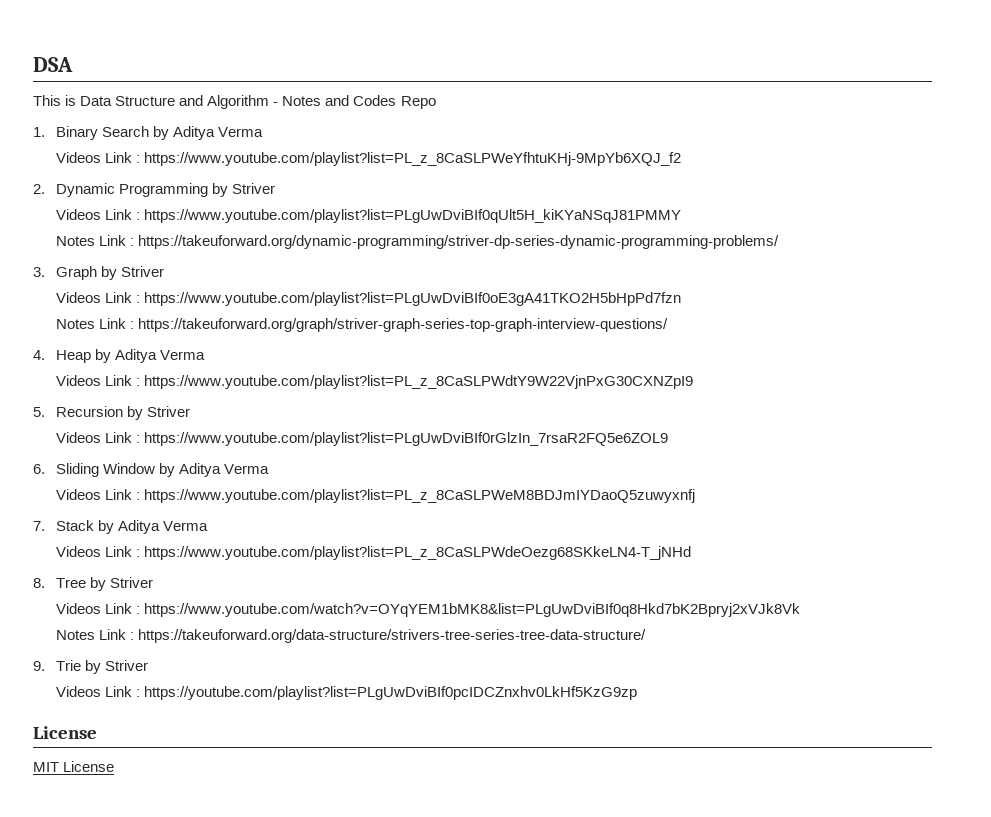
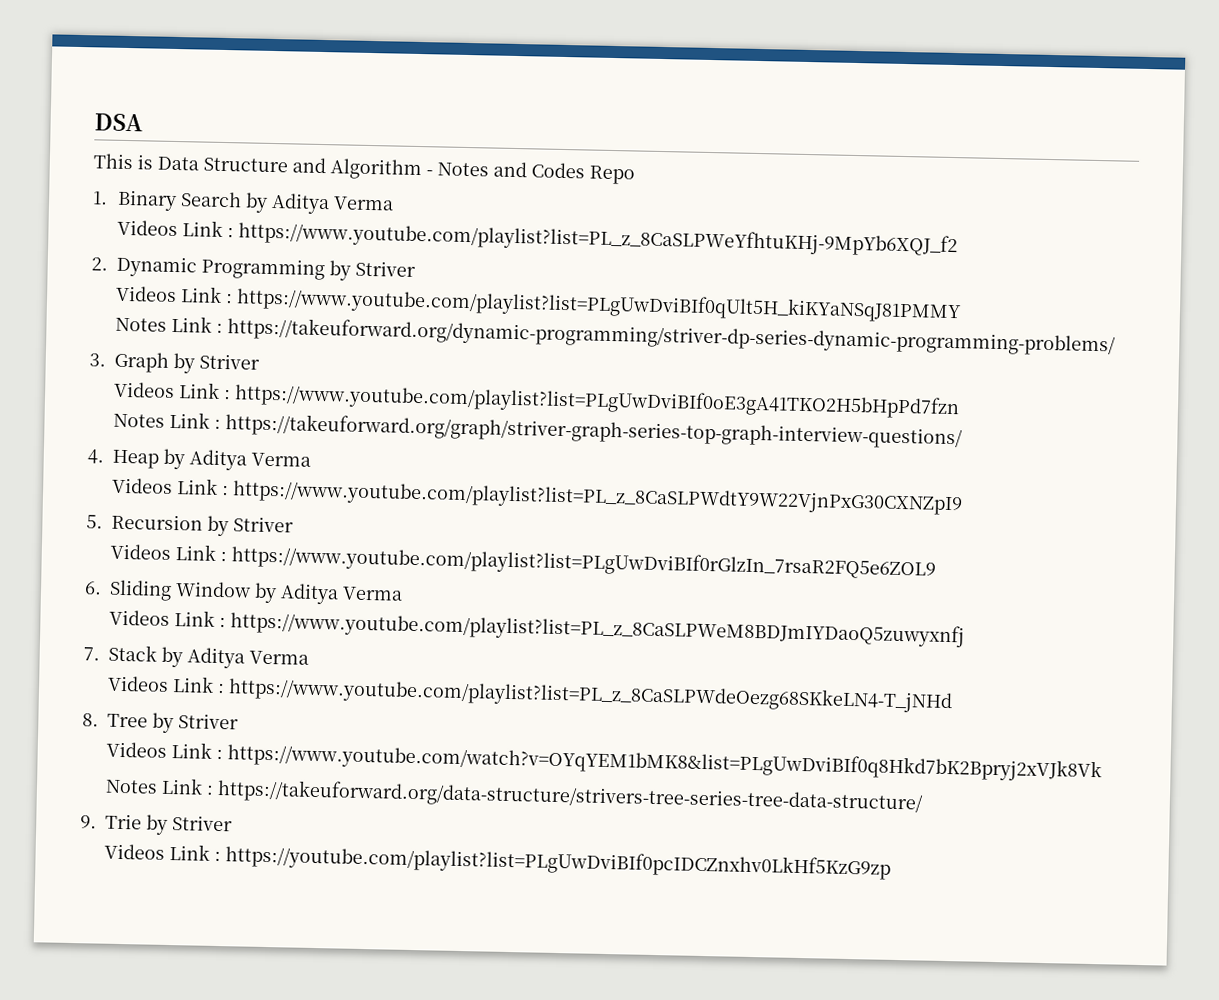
  Videos Link : https://youtube.com/playlist?list=PLgUwDviBIf0pcIDCZnxhv0LkHf5KzG9zp
- License
- MIT License

